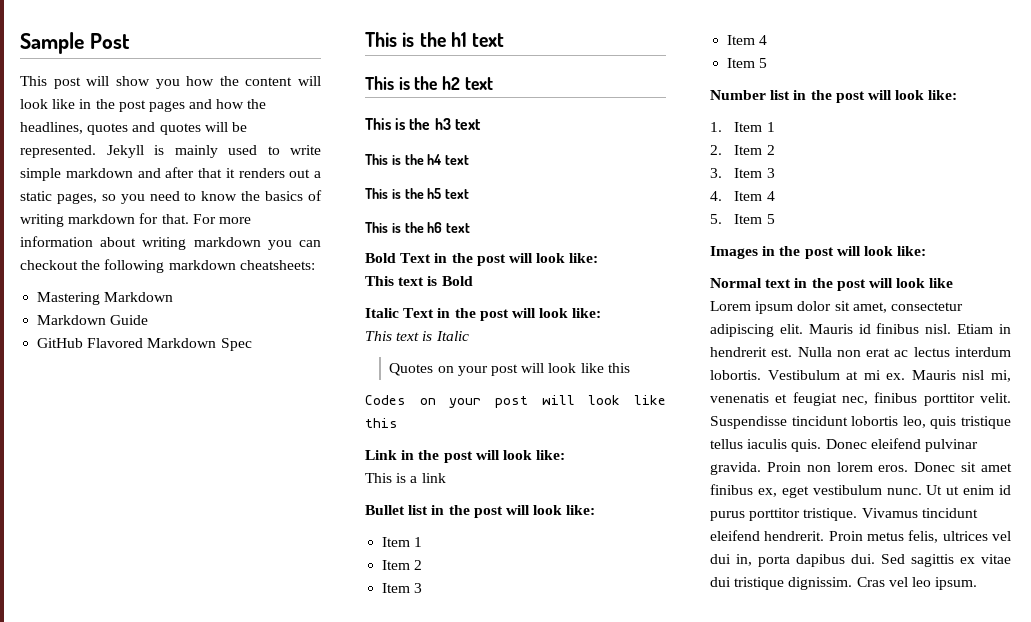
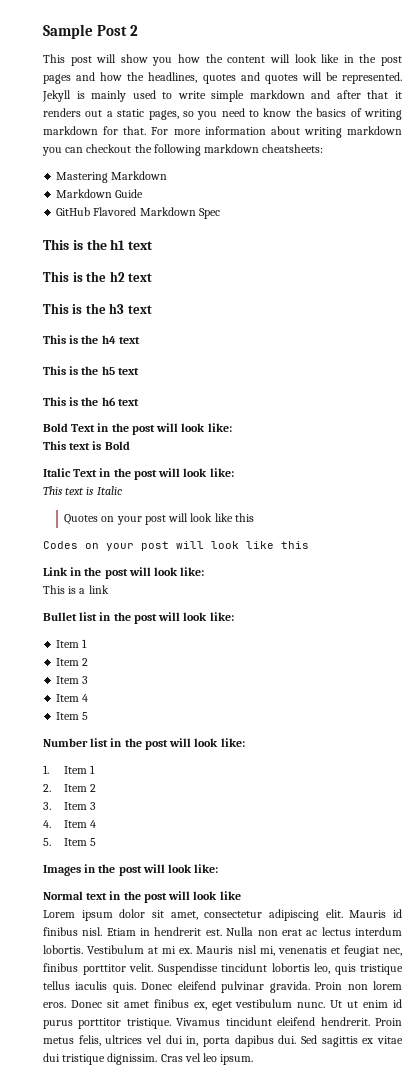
- Sample Post
+ Sample Post 2

